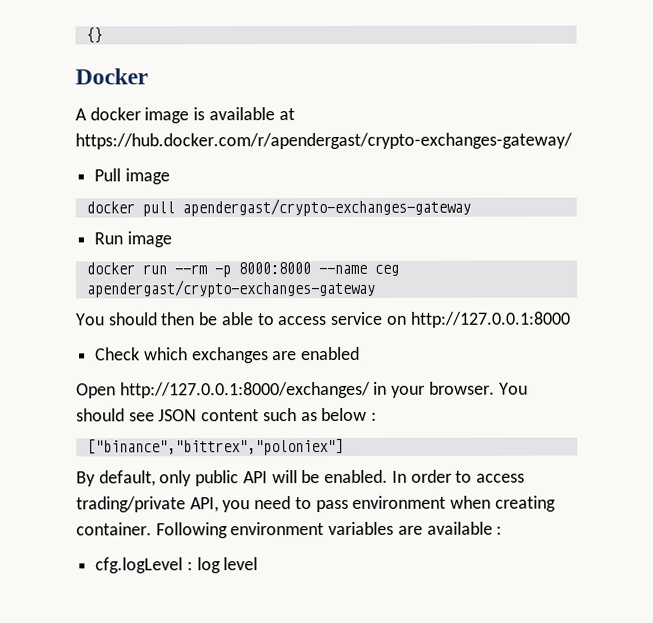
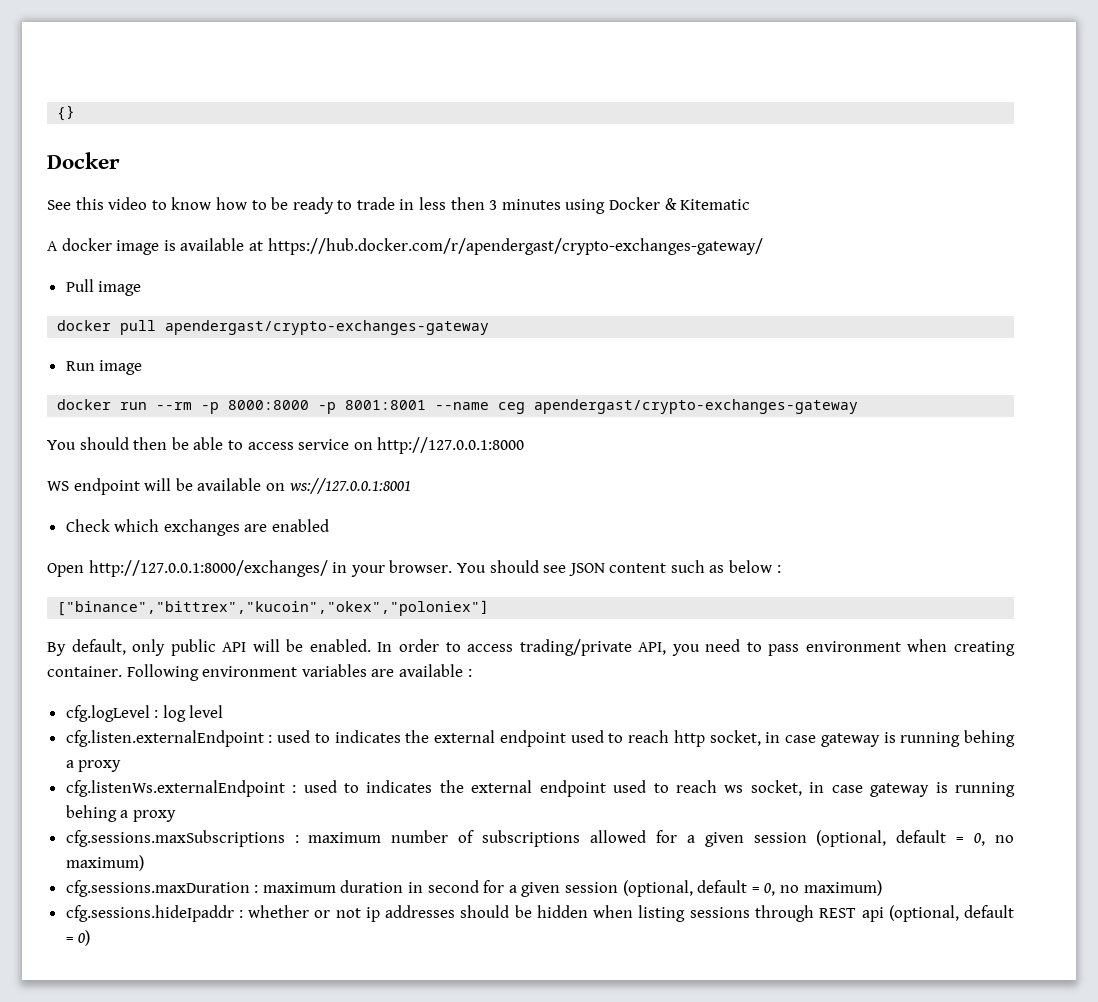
+ See this video to know how to be ready to trade in less then 3 minutes using Docker & Kitematic
- docker run --rm -p 8000:8000 --name ceg apendergast/crypto-exchanges-gateway
+ docker run --rm -p 8000:8000 -p 8001:8001 --name ceg apendergast/crypto-exchanges-gateway
+ WS endpoint will be available on ws://127.0.0.1:8001
- ["binance","bittrex","poloniex"]
+ ["binance","bittrex","kucoin","okex","poloniex"]
+ cfg.listen.externalEndpoint : used to indicates the external endpoint used to reach http socket, in case gateway is running behing a proxy
+ cfg.listenWs.externalEndpoint : used to indicates the external endpoint used to reach ws socket, in case gateway is running behing a proxy
+ cfg.sessions.maxSubscriptions : maximum number of subscriptions allowed for a given session (optional, default = 0, no maximum)
+ cfg.sessions.maxDuration : maximum duration in second for a given session (optional, default = 0, no maximum)
+ cfg.sessions.hideIpaddr : whether or not ip addresses should be hidden when listing sessions through REST api (optional, default = 0)

